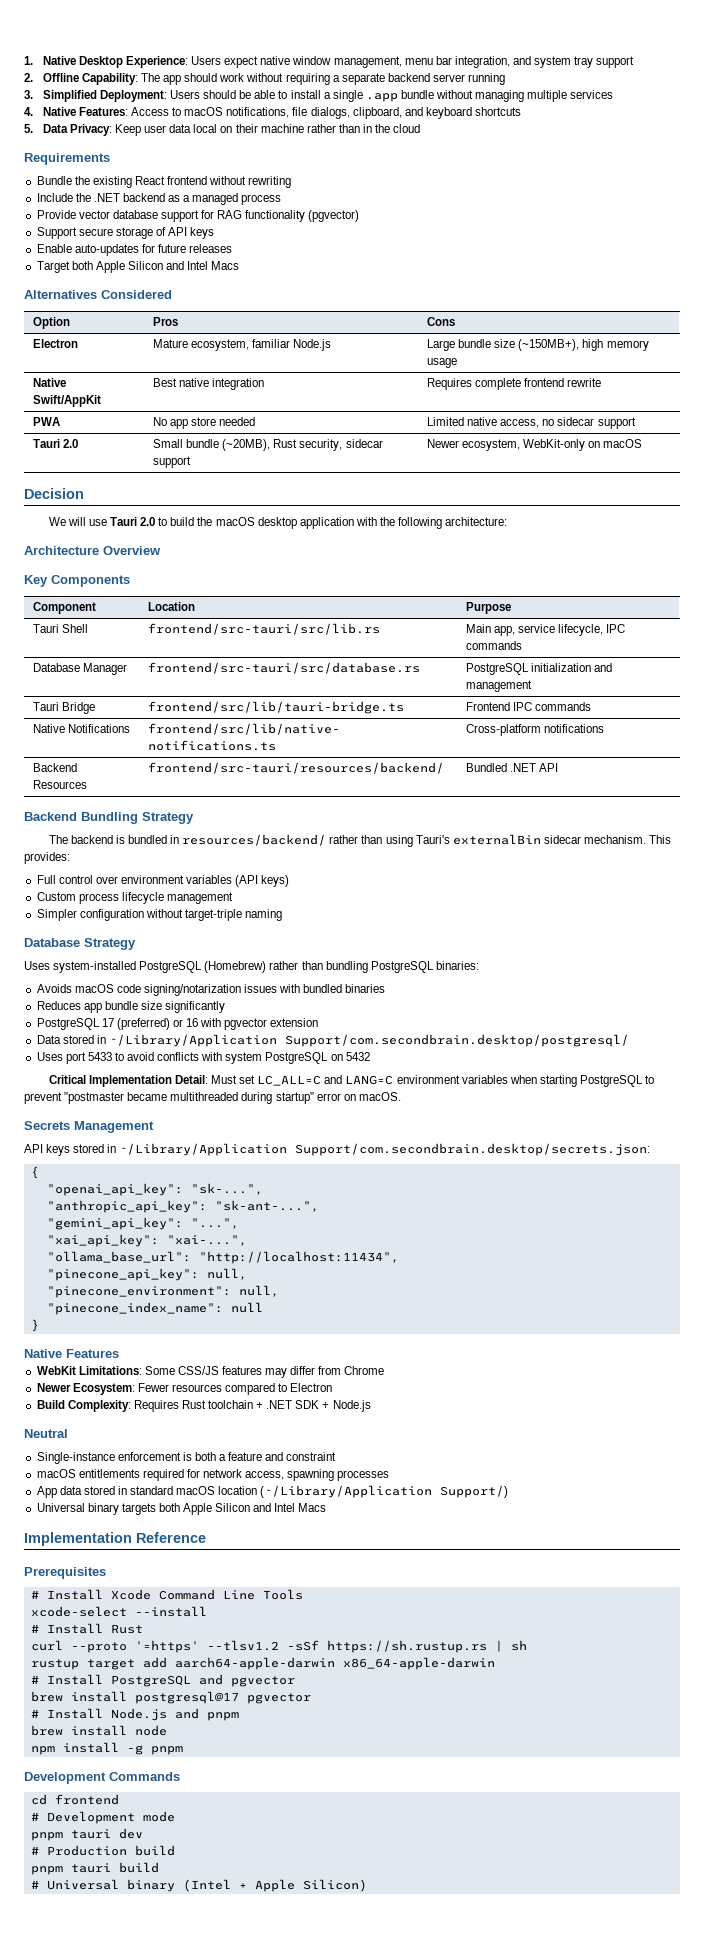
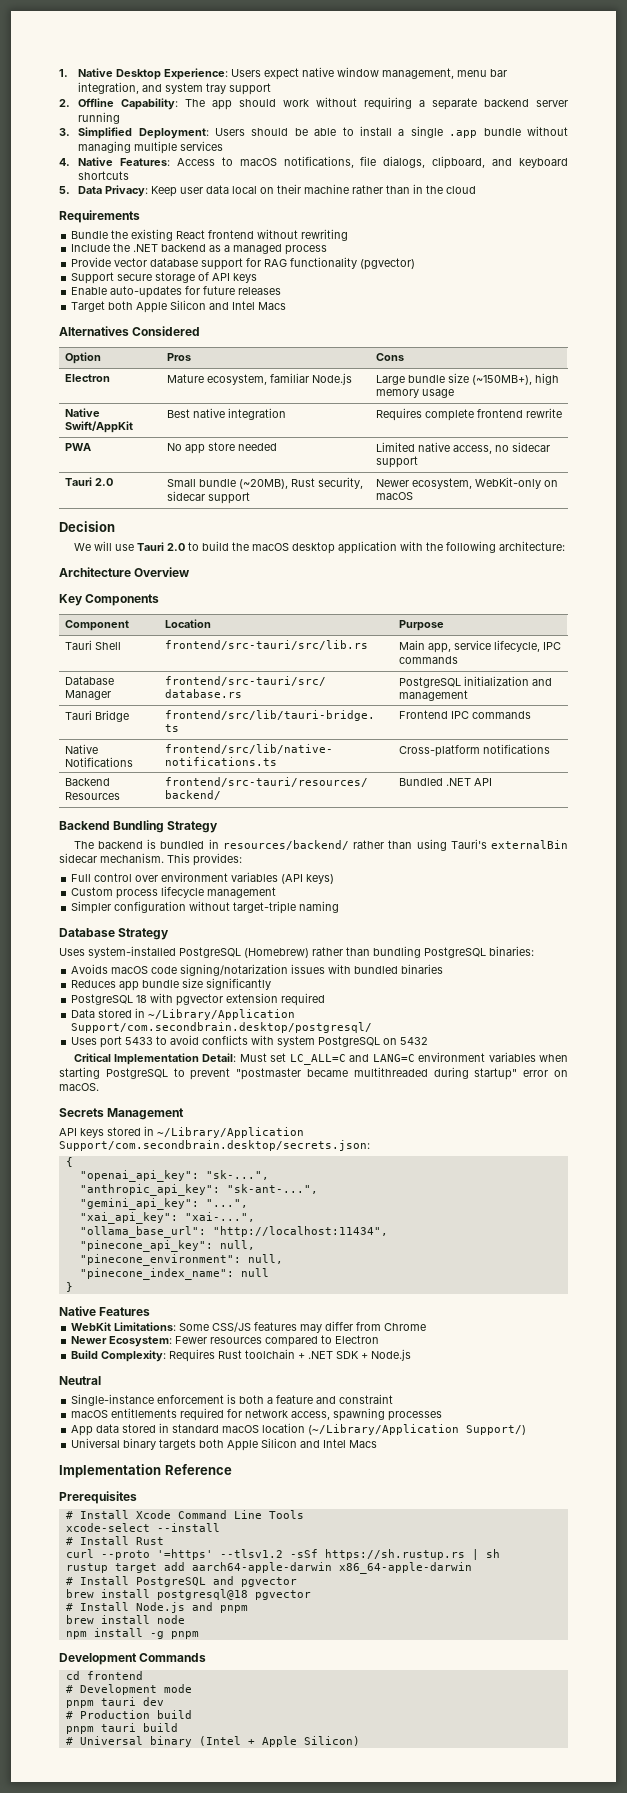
- PostgreSQL 17 (preferred) or 16 with pgvector extension
+ PostgreSQL 18 with pgvector extension required
- brew install postgresql@17 pgvector
+ brew install postgresql@18 pgvector

